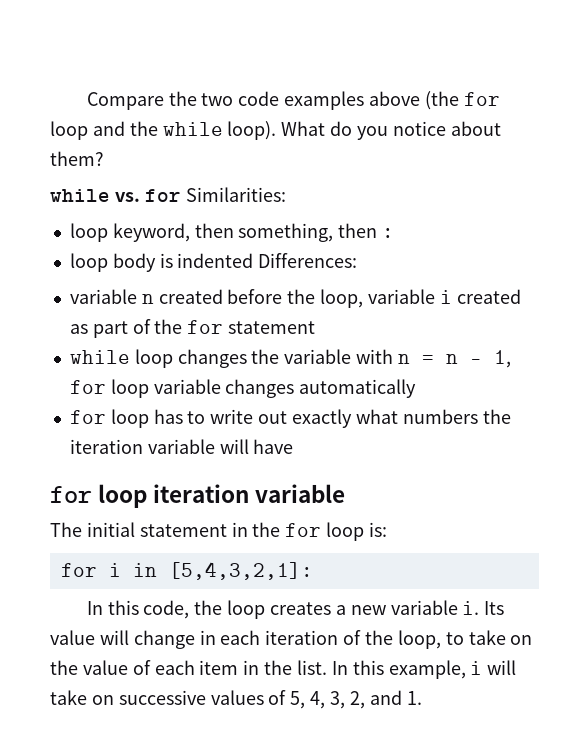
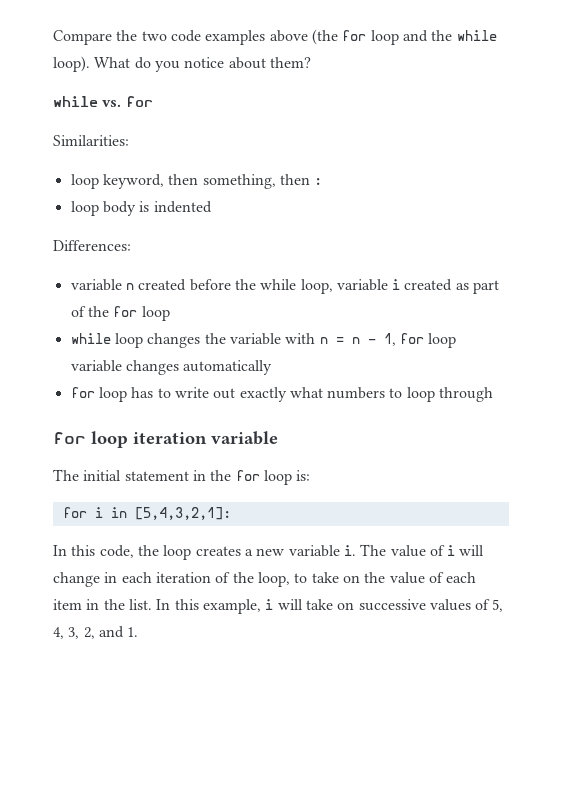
- while vs. for Similarities:
+ while vs. for
+ Similarities:
- loop body is indented Differences:
+ loop body is indented
+ Differences:
- variable n created before the loop, variable i created as part of the for statement
+ variable n created before the while loop, variable i created as part of the for loop
- for loop has to write out exactly what numbers the iteration variable will have
+ for loop has to write out exactly what numbers to loop through
- Its value will change in each iteration of the loop, to take on the value of each item in the list.
+ The value of i will change in each iteration of the loop, to take on the value of each item in the list.

